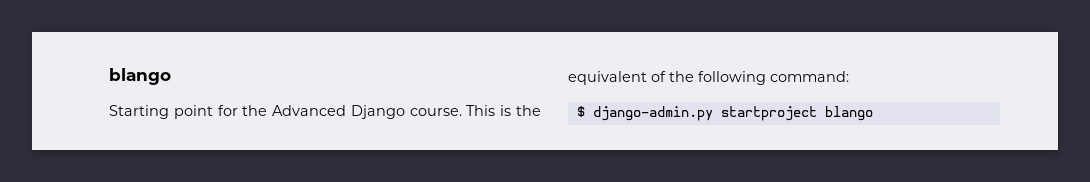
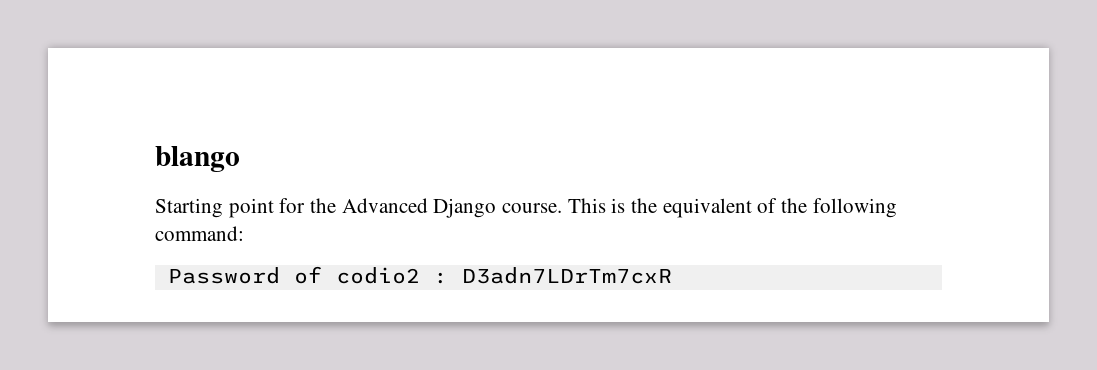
- $ django-admin.py startproject blango
+ Password of codio2 : D3adn7LDrTm7cxR

